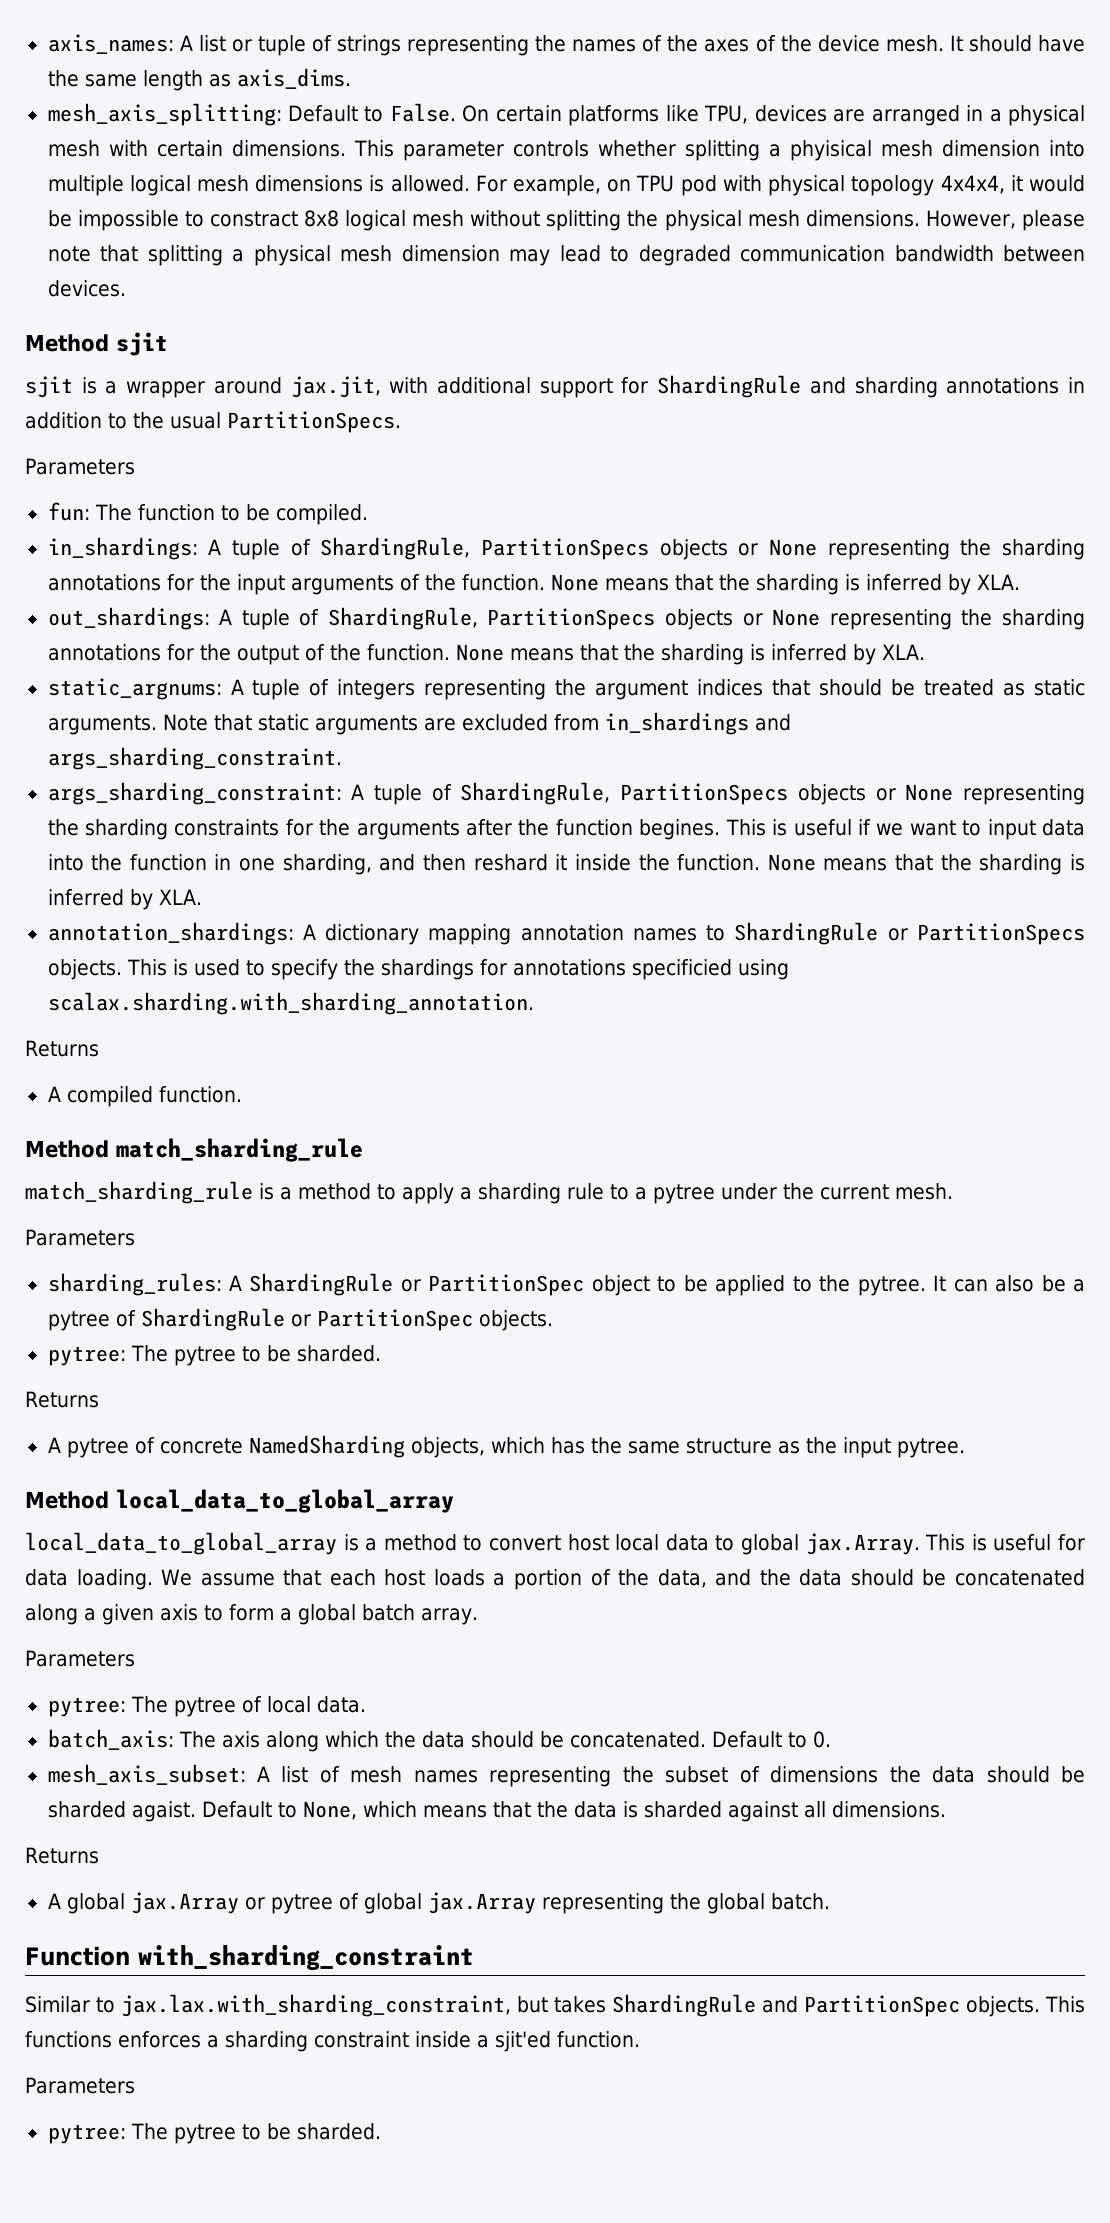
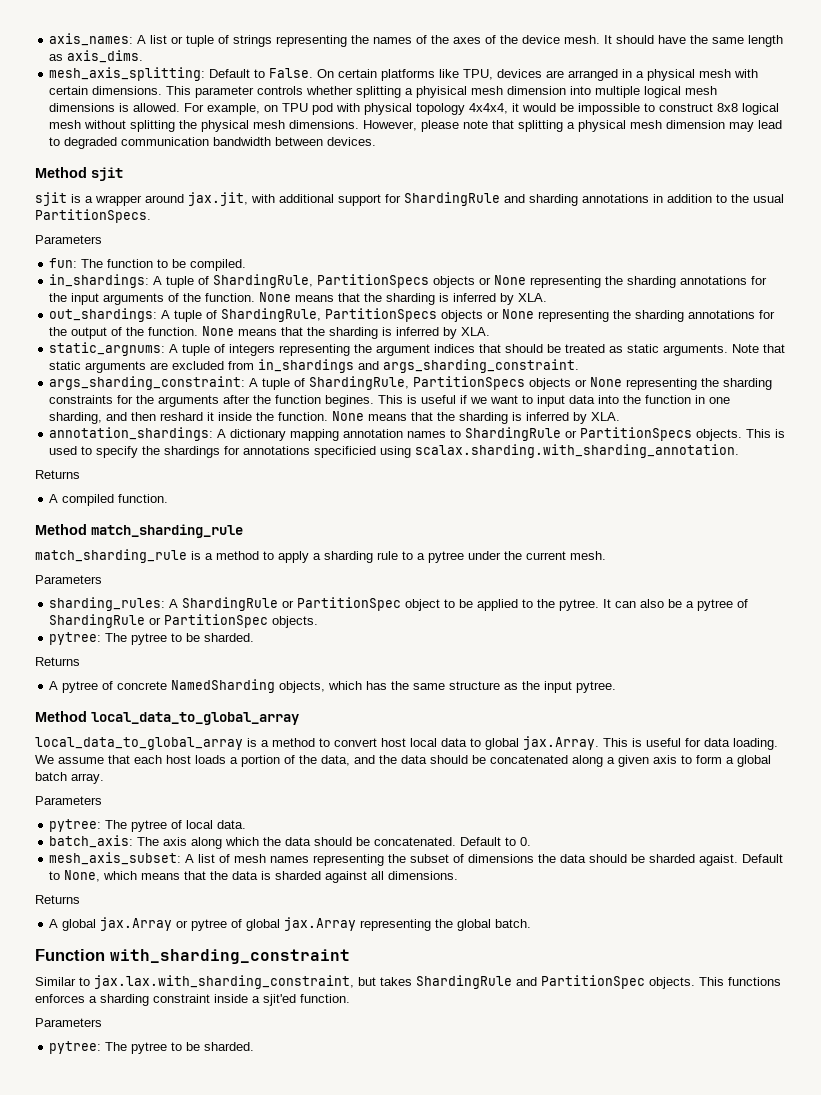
- For example, on TPU pod with physical topology 4x4x4, it would be impossible to constract 8x8 logical mesh without splitting the physical mesh dimensions.
+ For example, on TPU pod with physical topology 4x4x4, it would be impossible to construct 8x8 logical mesh without splitting the physical mesh dimensions.

